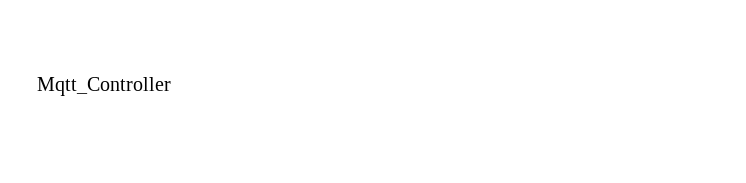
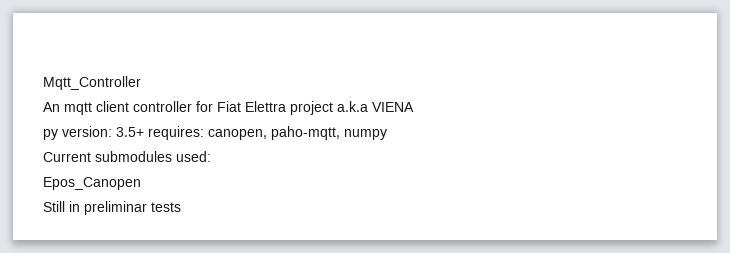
+ An mqtt client controller for Fiat Elettra project a.k.a VIENA
+ py version: 3.5+ requires: canopen, paho-mqtt, numpy
+ Current submodules used:
+ Epos_Canopen
+ Still in preliminar tests

